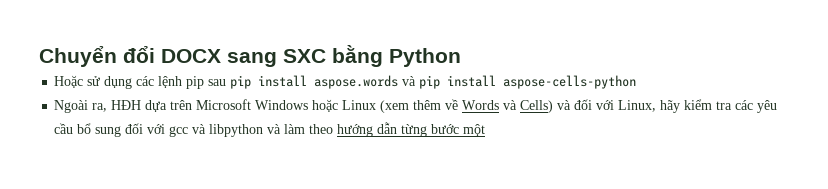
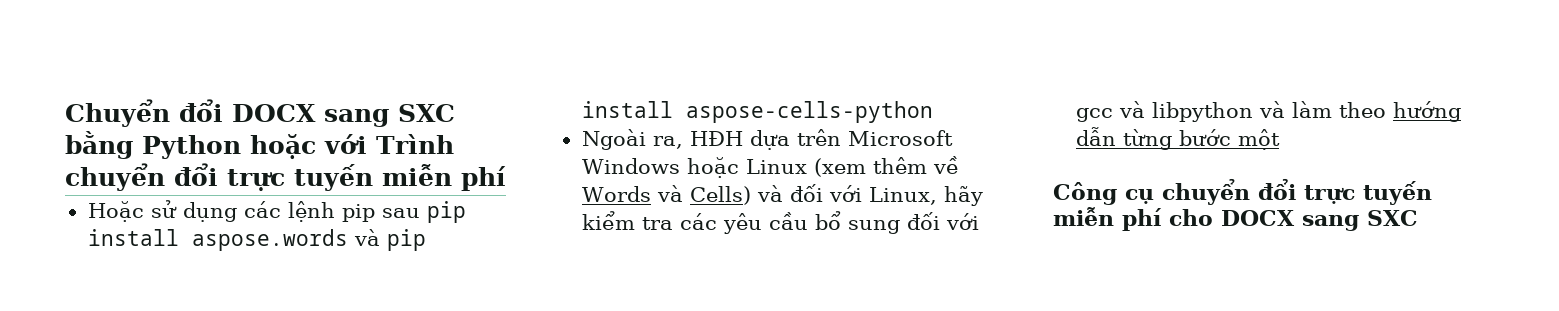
- Chuyển đổi DOCX sang SXC bằng Python
+ Chuyển đổi DOCX sang SXC bằng Python hoặc với Trình chuyển đổi trực tuyến miễn phí
+ Công cụ chuyển đổi trực tuyến miễn phí cho DOCX sang SXC

